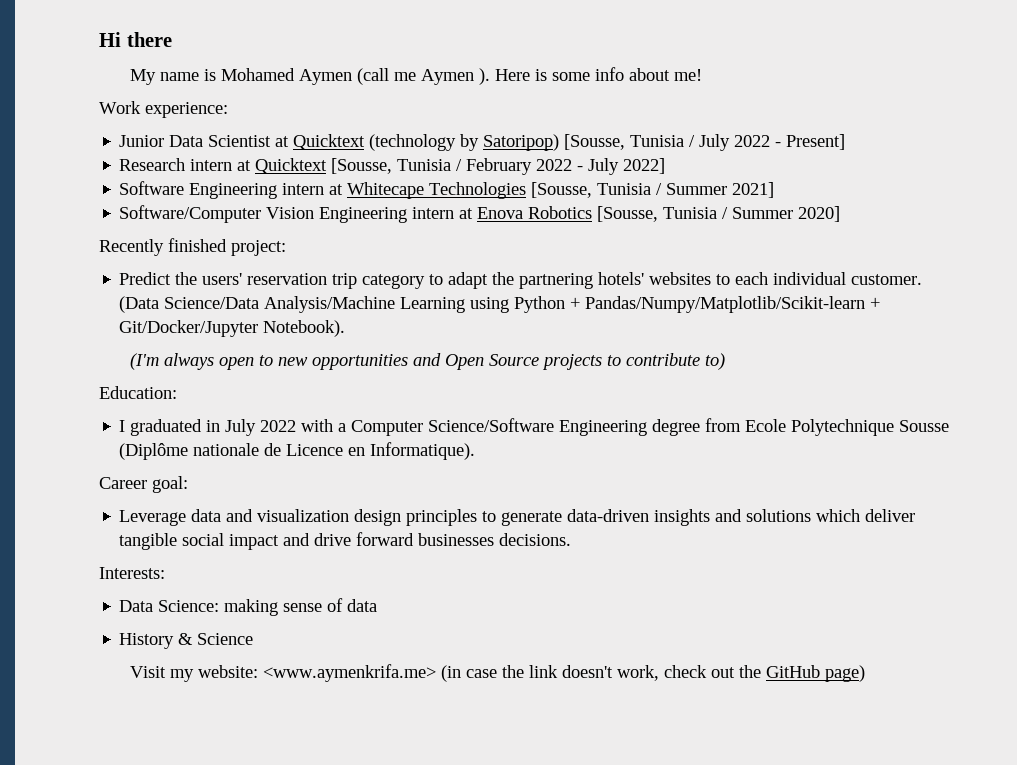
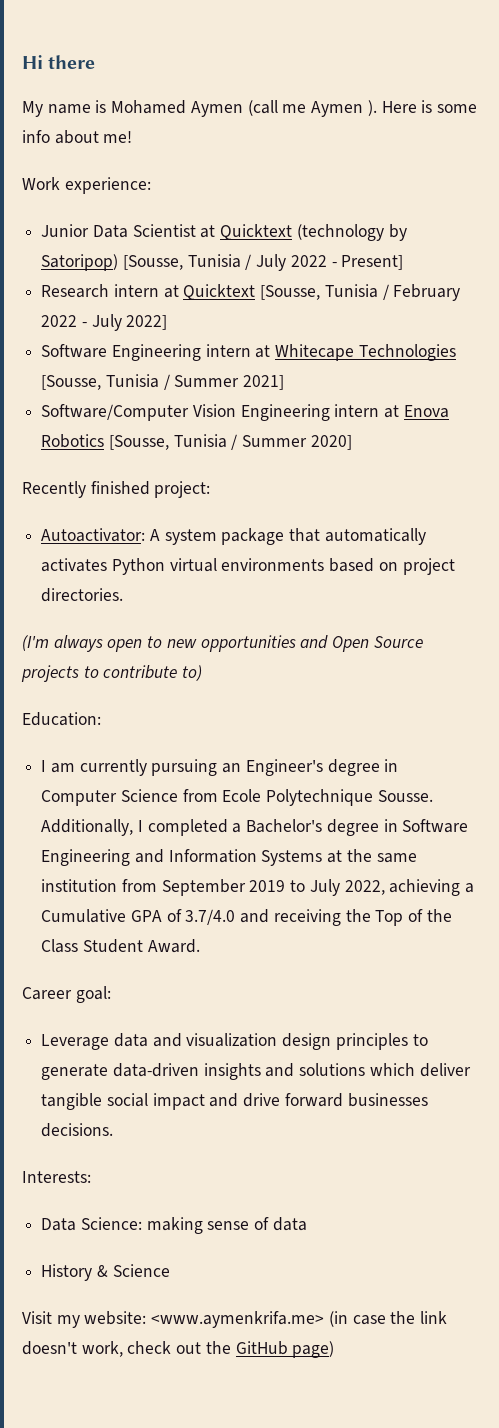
- Predict the users' reservation trip category to adapt the partnering hotels' websites to each individual customer. (Data Science/Data Analysis/Machine Learning using Python + Pandas/Numpy/Matplotlib/Scikit-learn + Git/Docker/Jupyter Notebook).
+ Autoactivator: A system package that automatically activates Python virtual environments based on project directories.
- I graduated in July 2022 with a Computer Science/Software Engineering degree from Ecole Polytechnique Sousse (Diplôme nationale de Licence en Informatique).
+ I am currently pursuing an Engineer's degree in Computer Science from Ecole Polytechnique Sousse. Additionally, I completed a Bachelor's degree in Software Engineering and Information Systems at the same institution from September 2019 to July 2022, achieving a Cumulative GPA of 3.7/4.0 and receiving the Top of the Class Student Award.

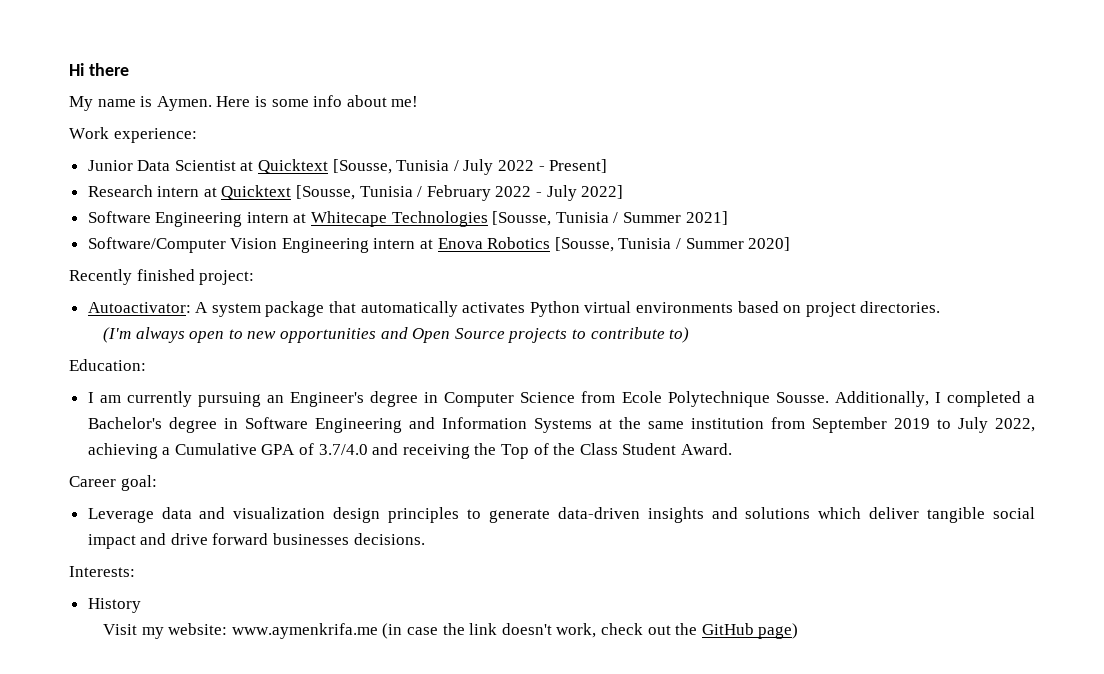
- My name is Mohamed Aymen (call me Aymen ).
+ My name is Aymen.
- Junior Data Scientist at Quicktext (technology by Satoripop) [Sousse, Tunisia / July 2022 - Present]
+ Junior Data Scientist at Quicktext [Sousse, Tunisia / July 2022 - Present]
- Data Science: making sense of data
- History & Science
+ History
- Visit my website: <www.aymenkrifa.me> (in case the link doesn't work, check out the GitHub page)
+ Visit my website: www.aymenkrifa.me (in case the link doesn't work, check out the GitHub page)

